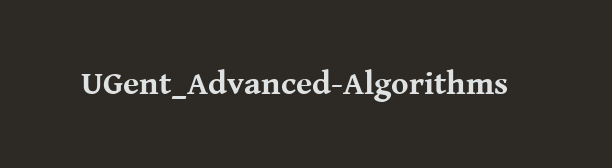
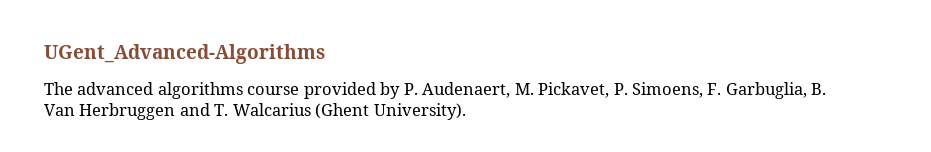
+ The advanced algorithms course provided by P. Audenaert, M. Pickavet, P. Simoens, F. Garbuglia, B. Van Herbruggen and T. Walcarius (Ghent University).

